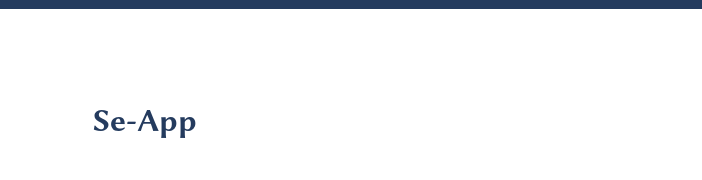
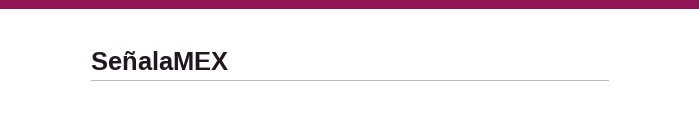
- Se-App
+ SeñalaMEX

